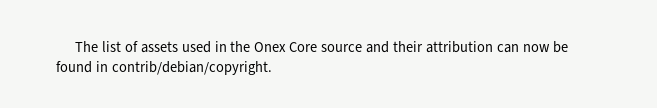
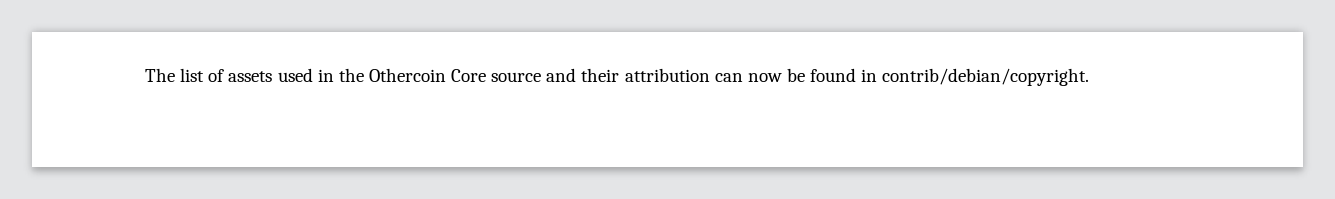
- The list of assets used in the Onex Core source and their attribution can now be found in contrib/debian/copyright.
+ The list of assets used in the Othercoin Core source and their attribution can now be found in contrib/debian/copyright.

